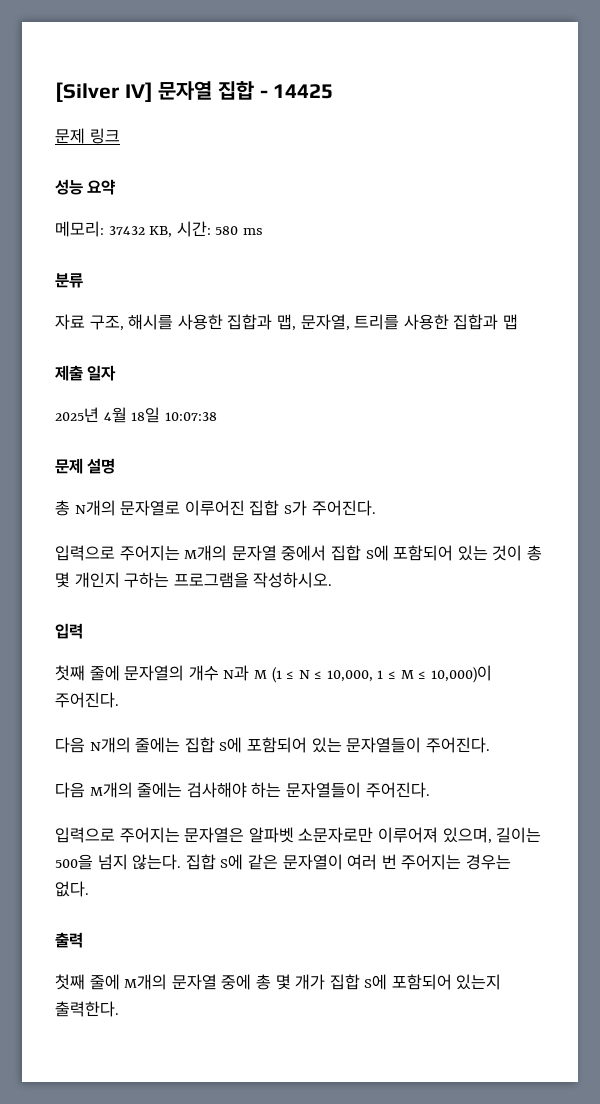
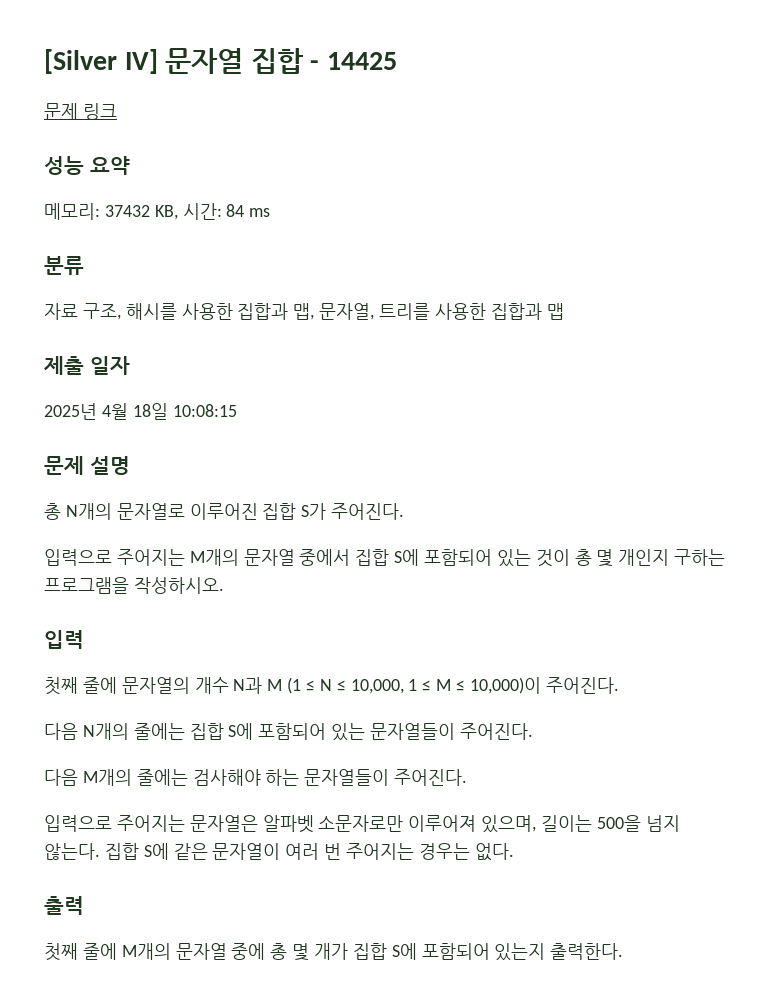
- 메모리: 37432 KB, 시간: 580 ms
+ 메모리: 37432 KB, 시간: 84 ms
- 2025년 4월 18일 10:07:38
+ 2025년 4월 18일 10:08:15

